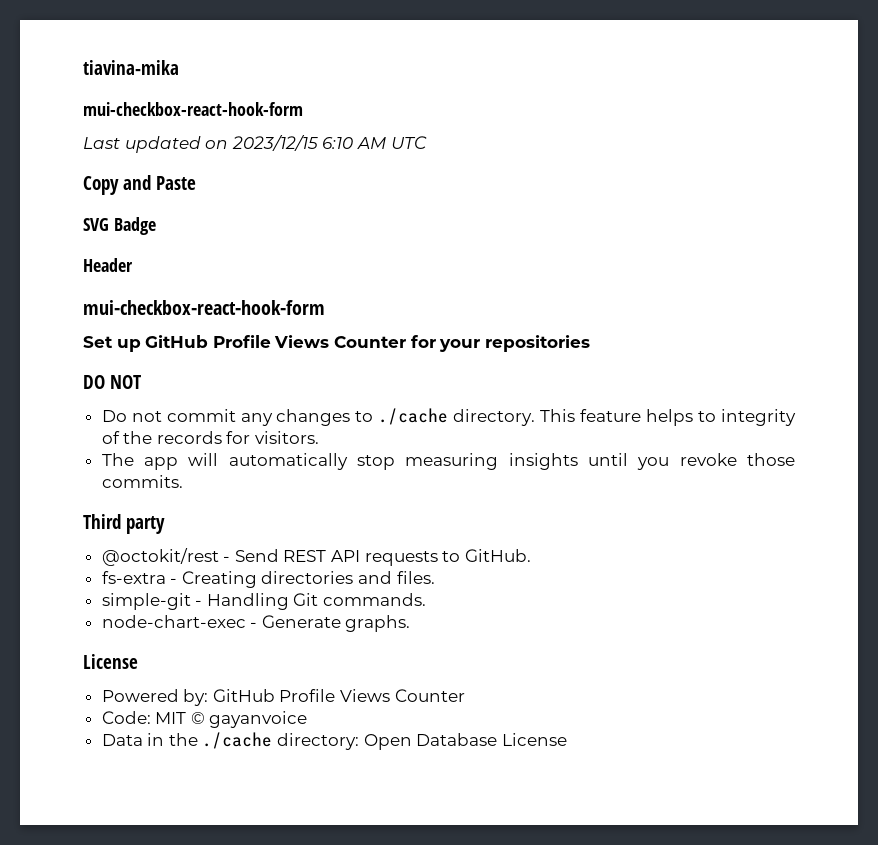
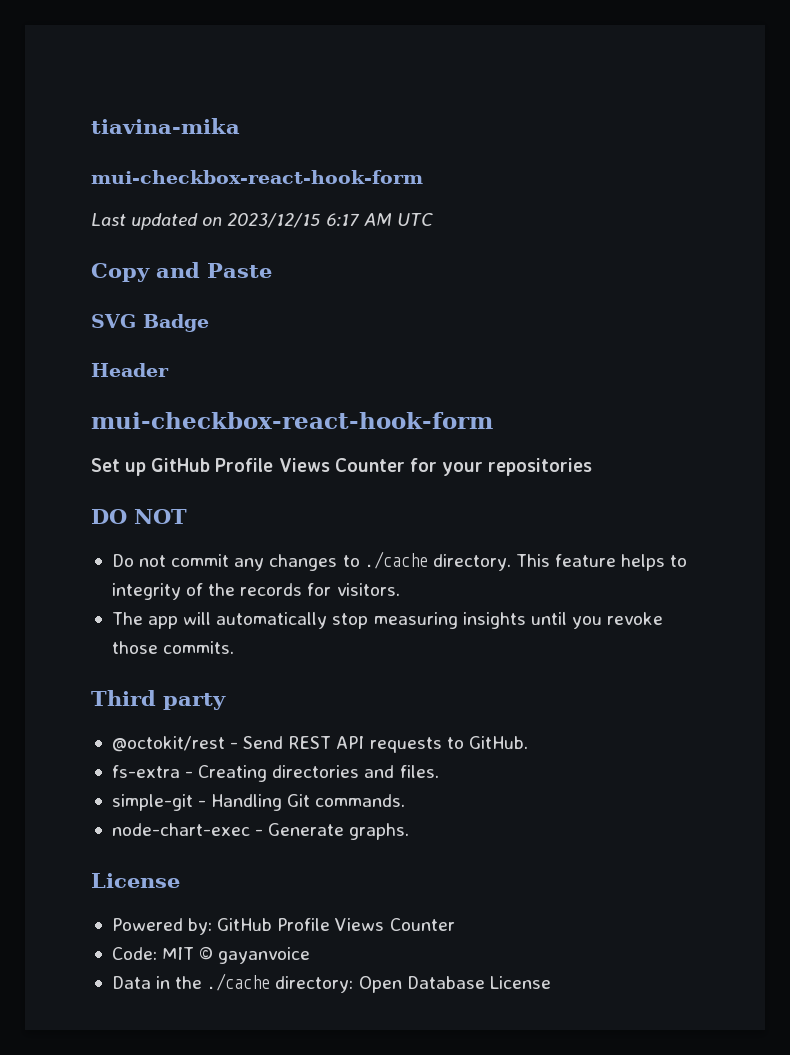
- Last updated on 2023/12/15 6:10 AM UTC
+ Last updated on 2023/12/15 6:17 AM UTC

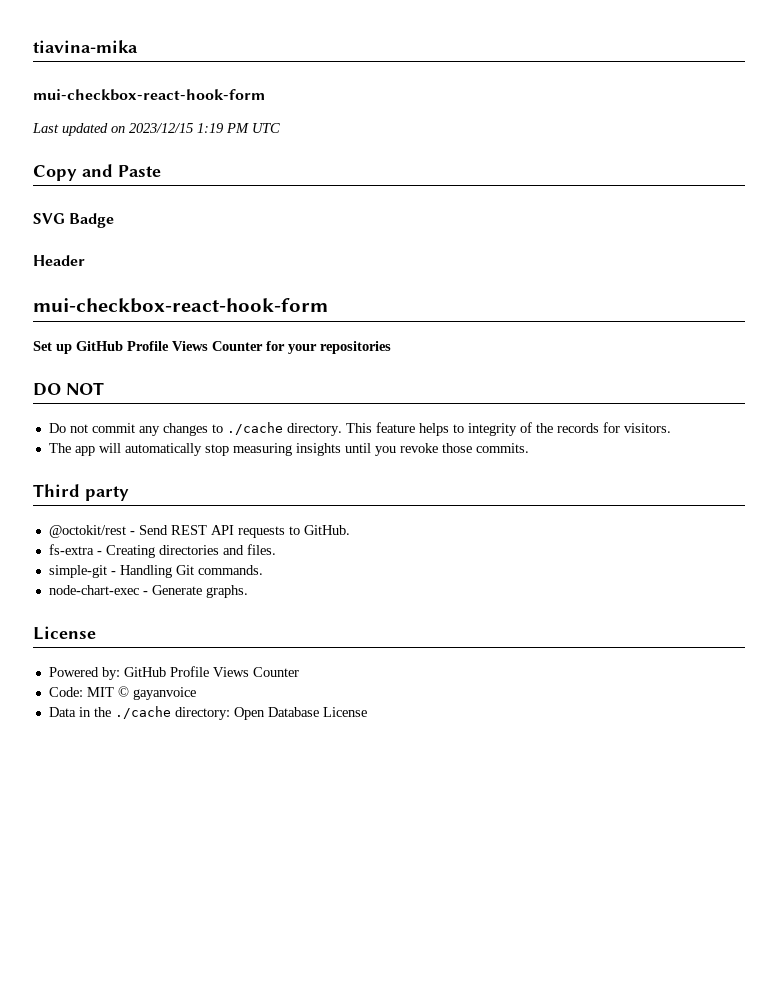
- Last updated on 2023/12/15 6:17 AM UTC
+ Last updated on 2023/12/15 1:19 PM UTC

